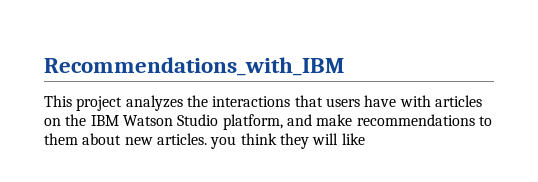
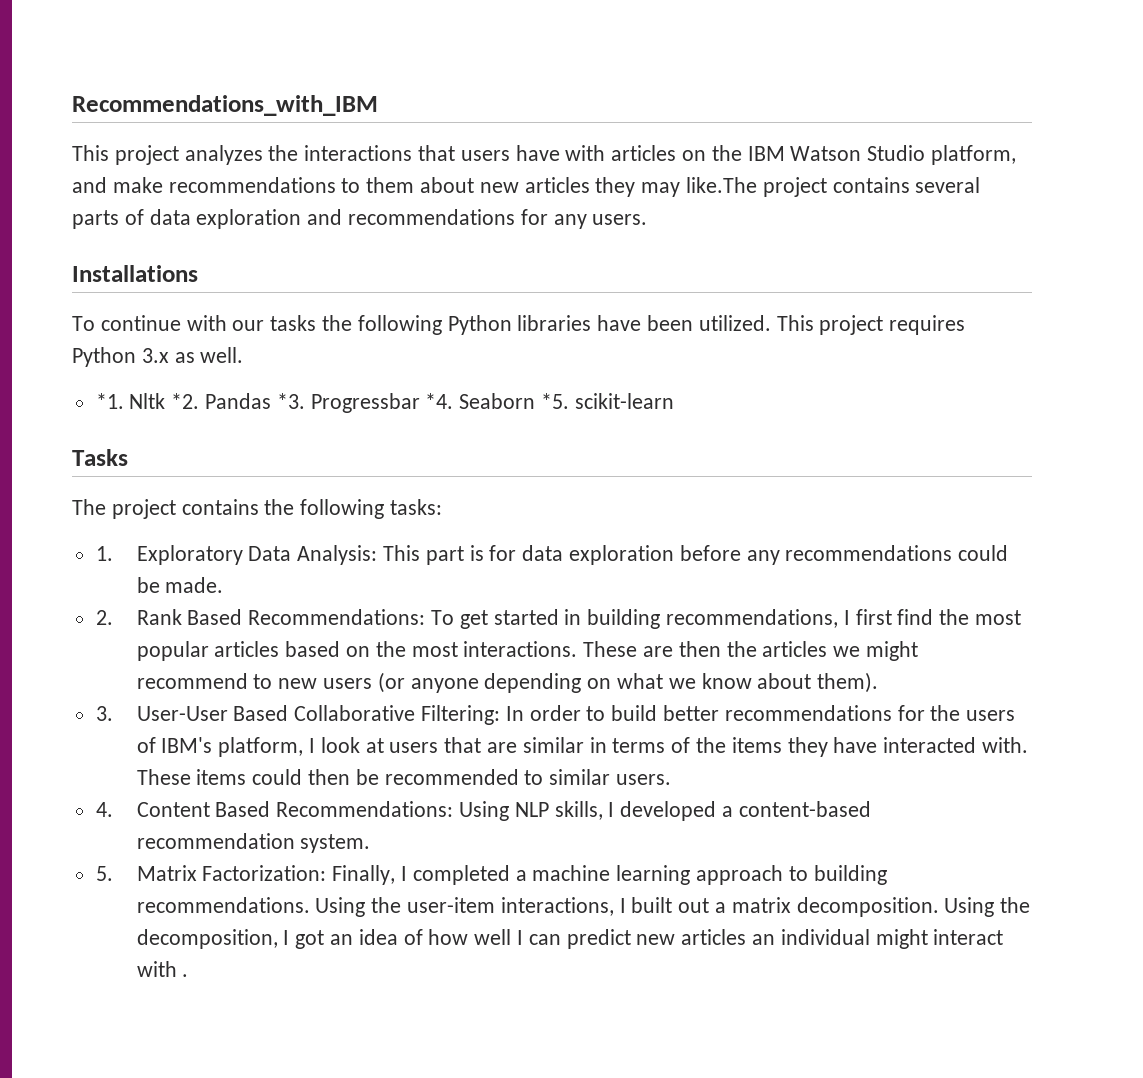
- This project analyzes the interactions that users have with articles on the IBM Watson Studio platform, and make recommendations to them about new articles. you think they will like
+ This project analyzes the interactions that users have with articles on the IBM Watson Studio platform, and make recommendations to them about new articles they may like.The project contains several parts of data exploration and recommendations for any users.
+ Installations
+ To continue with our tasks the following Python libraries have been utilized. This project requires Python 3.x as well.
+ *1. Nltk *2. Pandas *3. Progressbar *4. Seaborn *5. scikit-learn
+ Tasks
+ The project contains the following tasks:
+ 1. Exploratory Data Analysis: This part is for data exploration before any recommendations could be made.
+ 2. Rank Based Recommendations: To get started in building recommendations, I first find the most popular articles based on the most interactions. These are then the articles we might recommend to new users (or anyone depending on what we know about them).
+ 3. User-User Based Collaborative Filtering: In order to build better recommendations for the users of IBM's platform, I look at users that are similar in terms of the items they have interacted with. These items could then be recommended to similar users.
+ 4. Content Based Recommendations: Using NLP skills, I developed a content-based recommendation system.
+ 5. Matrix Factorization: Finally, I completed a machine learning approach to building recommendations. Using the user-item interactions, I built out a matrix decomposition. Using the decomposition, I got an idea of how well I can predict new articles an individual might interact with .

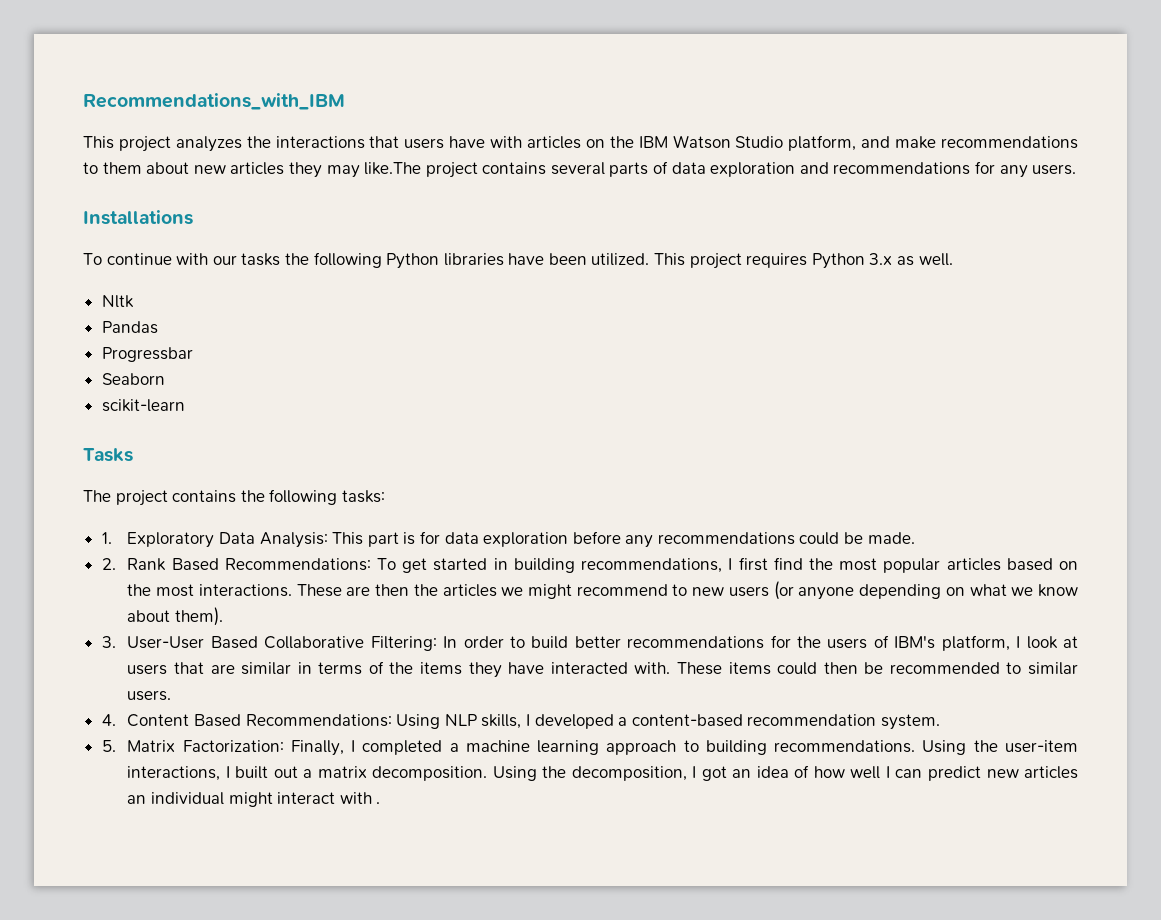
- *1. Nltk *2. Pandas *3. Progressbar *4. Seaborn *5. scikit-learn
+ Nltk
+ Pandas
+ Progressbar
+ Seaborn
+ scikit-learn

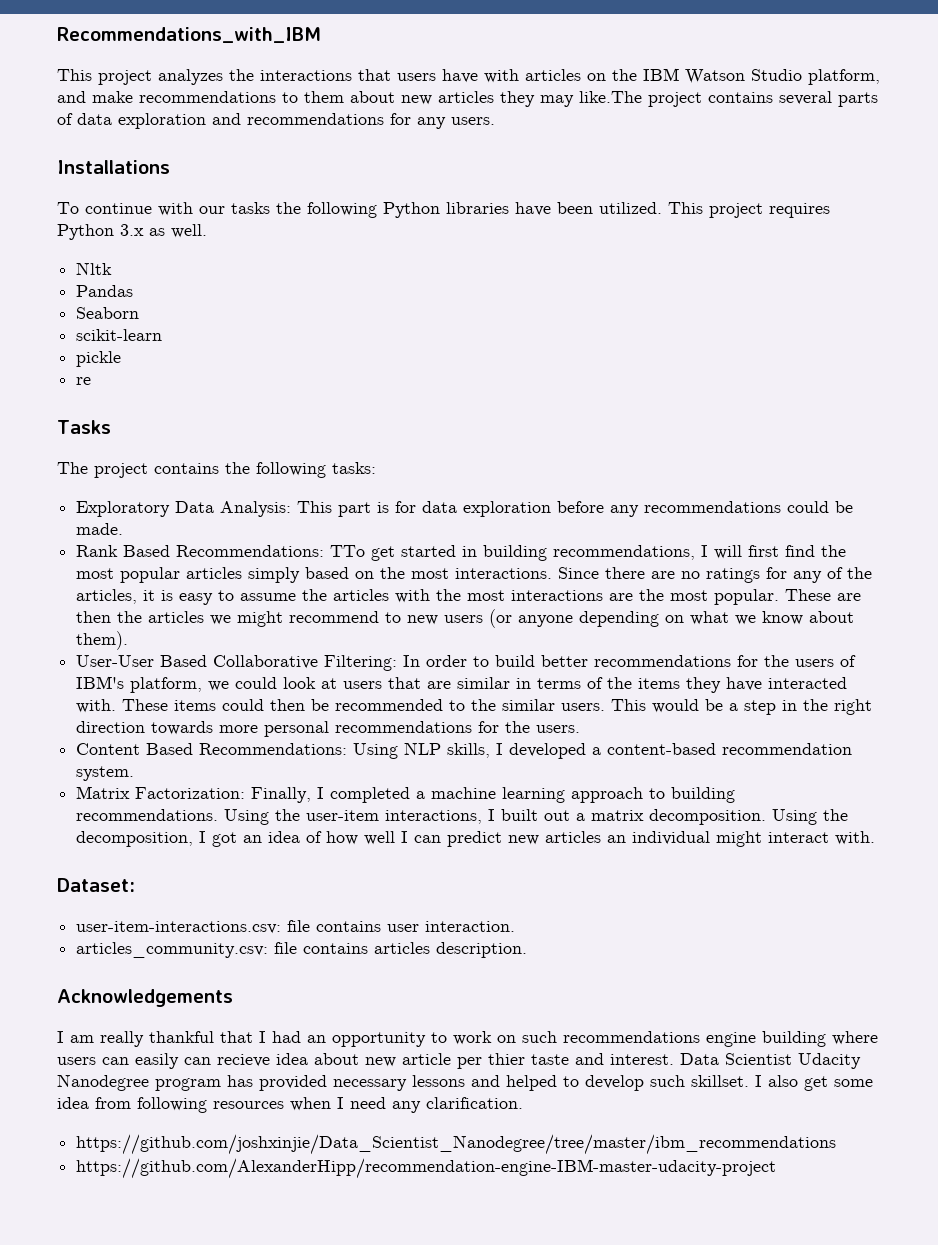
- Progressbar
+ pickle
+ re
- 1. Exploratory Data Analysis: This part is for data exploration before any recommendations could be made.
+ Exploratory Data Analysis: This part is for data exploration before any recommendations could be made.
- 2. Rank Based Recommendations: To get started in building recommendations, I first find the most popular articles based on the most interactions.
+ Rank Based Recommendations: TTo get started in building recommendations, I will first find the most popular articles simply based on the most interactions.
+ Since there are no ratings for any of the articles, it is easy to assume the articles with the most interactions are the most popular.
- 3. User-User Based Collaborative Filtering: In order to build better recommendations for the users of IBM's platform, I look at users that are similar in terms of the items they have interacted with.
+ User-User Based Collaborative Filtering: In order to build better recommendations for the users of IBM's platform, we could look at users that are similar in terms of the items they have interacted with.
- These items could then be recommended to similar users.
- 4. Content Based Recommendations: Using NLP skills, I developed a content-based recommendation system.
+ These items could then be recommended to the similar users. This would be a step in the right direction towards more personal recommendations for the users.
+ Content Based Recommendations: Using NLP skills, I developed a content-based recommendation system.
- 5. Matrix Factorization: Finally, I completed a machine learning approach to building recommendations.
+ Matrix Factorization: Finally, I completed a machine learning approach to building recommendations.
- Using the decomposition, I got an idea of how well I can predict new articles an individual might interact with .
+ Using the decomposition, I got an idea of how well I can predict new articles an individual might interact with.
+ Dataset:
+ user-item-interactions.csv: file contains user interaction.
+ articles_community.csv: file contains articles description.
+ Acknowledgements
+ I am really thankful that I had an opportunity to work on such recommendations engine building where users can easily can recieve idea about new article per thier taste and interest. Data Scientist Udacity Nanodegree program has provided necessary lessons and helped to develop such skillset. I also get some idea from following resources when I need any clarification.
+ https://github.com/joshxinjie/Data_Scientist_Nanodegree/tree/master/ibm_recommendations
+ https://github.com/AlexanderHipp/recommendation-engine-IBM-master-udacity-project

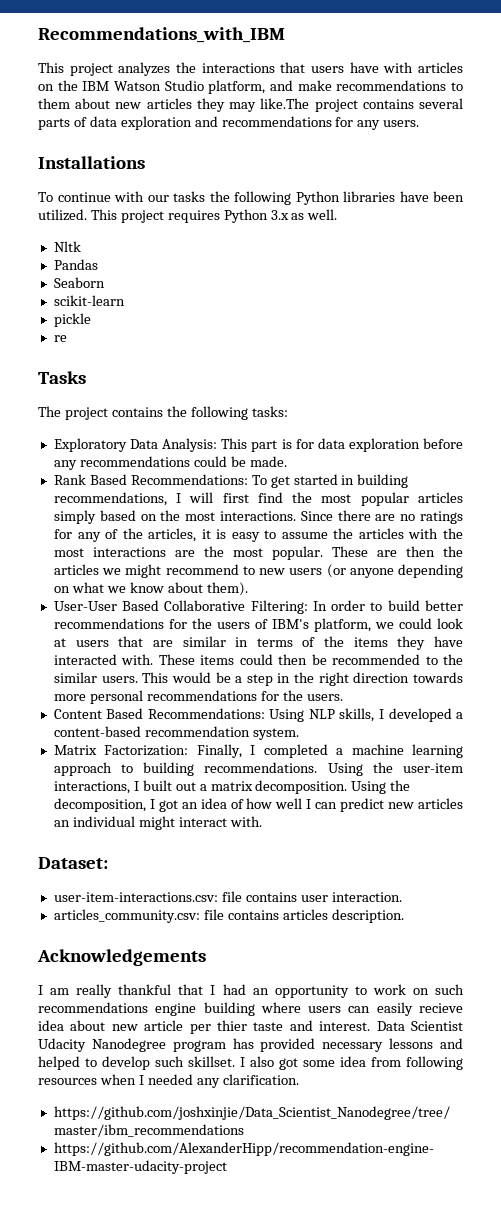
- Rank Based Recommendations: TTo get started in building recommendations, I will first find the most popular articles simply based on the most interactions.
+ Rank Based Recommendations: To get started in building recommendations, I will first find the most popular articles simply based on the most interactions.
- I am really thankful that I had an opportunity to work on such recommendations engine building where users can easily can recieve idea about new article per thier taste and interest.
+ I am really thankful that I had an opportunity to work on such recommendations engine building where users can easily recieve idea about new article per thier taste and interest.
- I also get some idea from following resources when I need any clarification.
+ I also got some idea from following resources when I needed any clarification.

